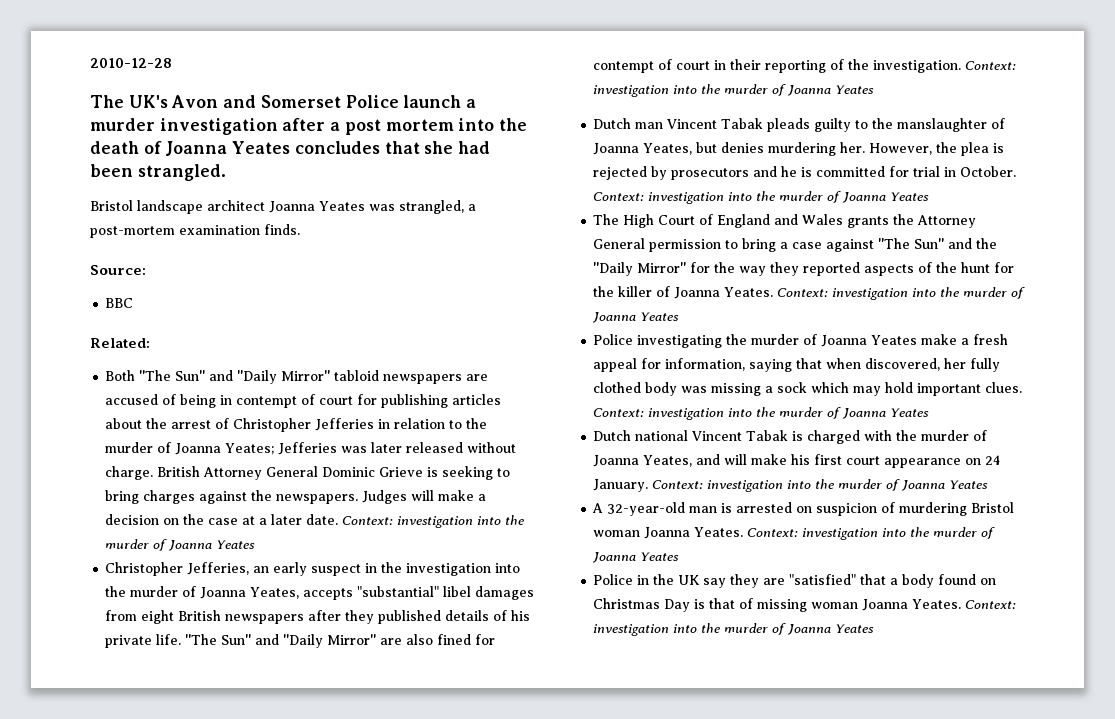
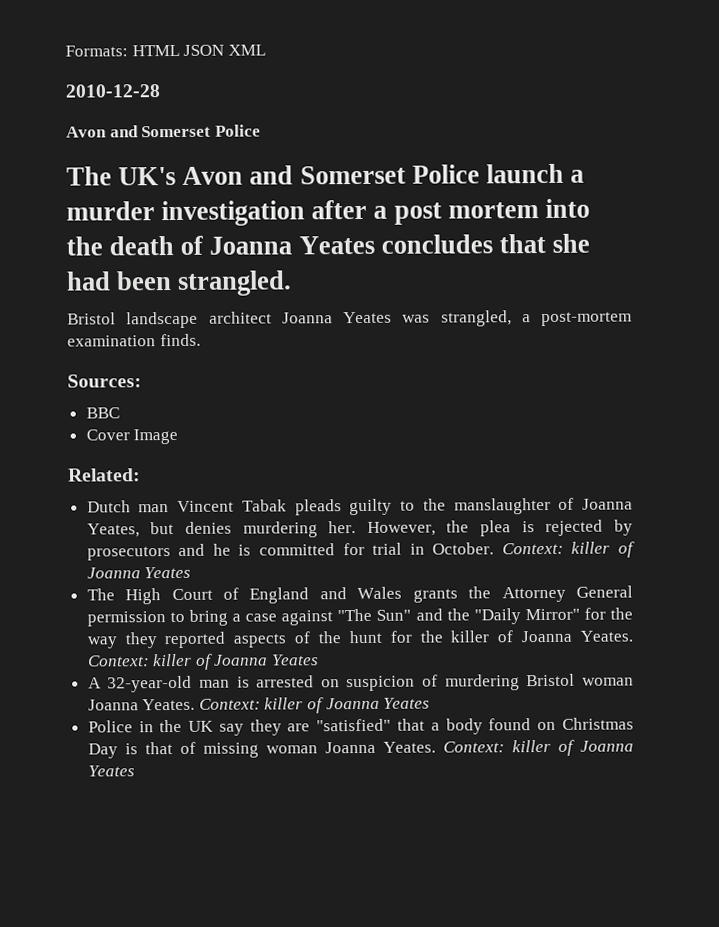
+ Formats: HTML JSON XML
  2010-12-28
+ Avon and Somerset Police
- Source:
+ Sources:
+ Cover Image
- Both ''The Sun'' and ''Daily Mirror'' tabloid newspapers are accused of being in contempt of court for publishing articles about the arrest of Christopher Jefferies in relation to the murder of Joanna Yeates; Jefferies was later released without charge. British Attorney General Dominic Grieve is seeking to bring charges against the newspapers. Judges will make a decision on the case at a later date. Context: investigation into the murder of Joanna Yeates
- Christopher Jefferies, an early suspect in the investigation into the murder of Joanna Yeates, accepts "substantial" libel damages from eight British newspapers after they published details of his private life. ''The Sun'' and ''Daily Mirror'' are also fined for contempt of court in their reporting of the investigation. Context: investigation into the murder of Joanna Yeates
- However, the plea is rejected by prosecutors and he is committed for trial in October. Context: investigation into the murder of Joanna Yeates
+ However, the plea is rejected by prosecutors and he is committed for trial in October. Context: killer of Joanna Yeates
- The High Court of England and Wales grants the Attorney General permission to bring a case against ''The Sun'' and the ''Daily Mirror'' for the way they reported aspects of the hunt for the killer of Joanna Yeates. Context: investigation into the murder of Joanna Yeates
- Police investigating the murder of Joanna Yeates make a fresh appeal for information, saying that when discovered, her fully clothed body was missing a sock which may hold important clues. Context: investigation into the murder of Joanna Yeates
- Dutch national Vincent Tabak is charged with the murder of Joanna Yeates, and will make his first court appearance on 24 January. Context: investigation into the murder of Joanna Yeates
+ The High Court of England and Wales grants the Attorney General permission to bring a case against "The Sun" and the "Daily Mirror" for the way they reported aspects of the hunt for the killer of Joanna Yeates. Context: killer of Joanna Yeates
- A 32-year-old man is arrested on suspicion of murdering Bristol woman Joanna Yeates. Context: investigation into the murder of Joanna Yeates
+ A 32-year-old man is arrested on suspicion of murdering Bristol woman Joanna Yeates. Context: killer of Joanna Yeates
- Police in the UK say they are "satisfied" that a body found on Christmas Day is that of missing woman Joanna Yeates. Context: investigation into the murder of Joanna Yeates
+ Police in the UK say they are "satisfied" that a body found on Christmas Day is that of missing woman Joanna Yeates. Context: killer of Joanna Yeates

